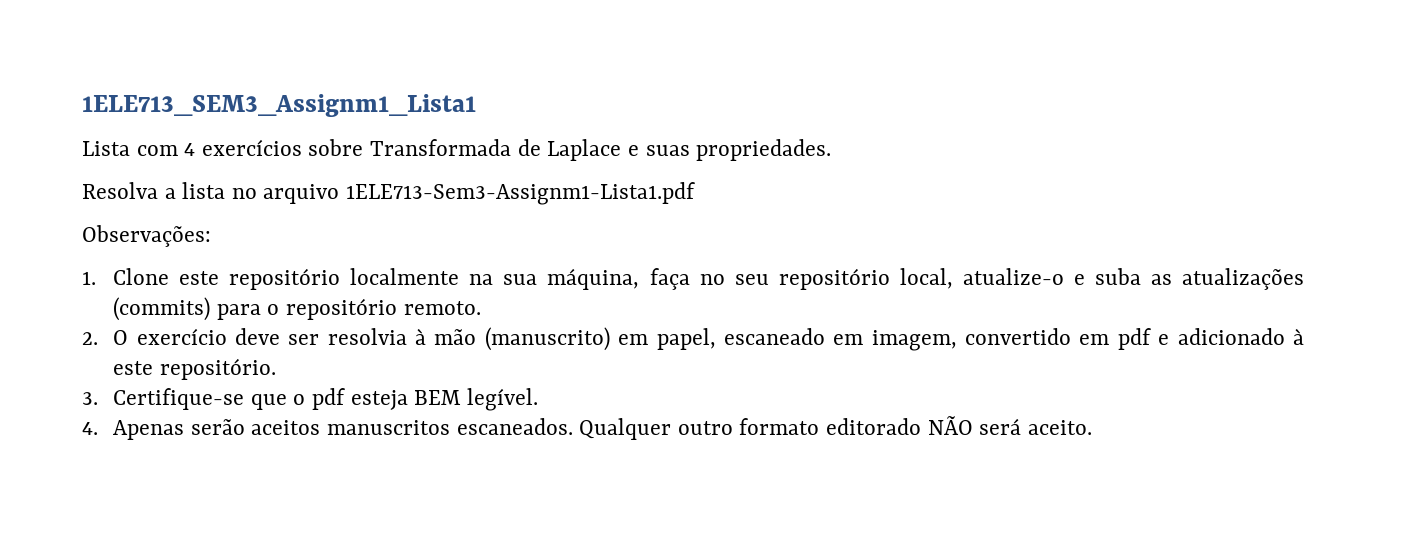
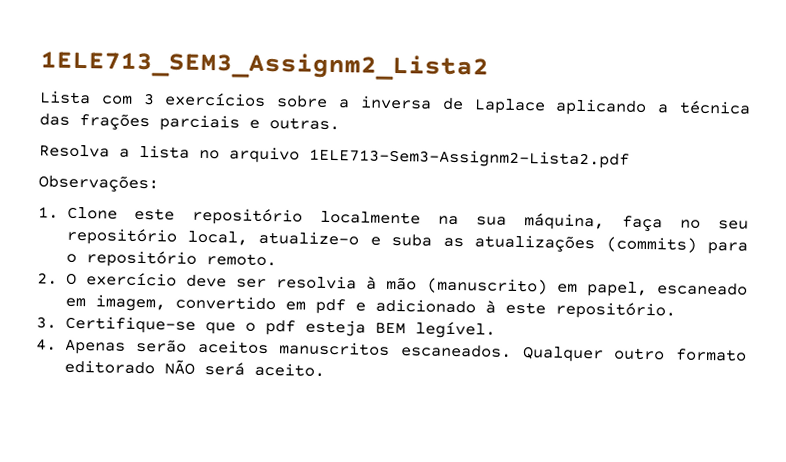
- 1ELE713_SEM3_Assignm1_Lista1
+ 1ELE713_SEM3_Assignm2_Lista2
- Lista com 4 exercícios sobre Transformada de Laplace e suas propriedades.
+ Lista com 3 exercícios sobre a inversa de Laplace aplicando a técnica das frações parciais e outras.
- Resolva a lista no arquivo 1ELE713-Sem3-Assignm1-Lista1.pdf
+ Resolva a lista no arquivo 1ELE713-Sem3-Assignm2-Lista2.pdf

